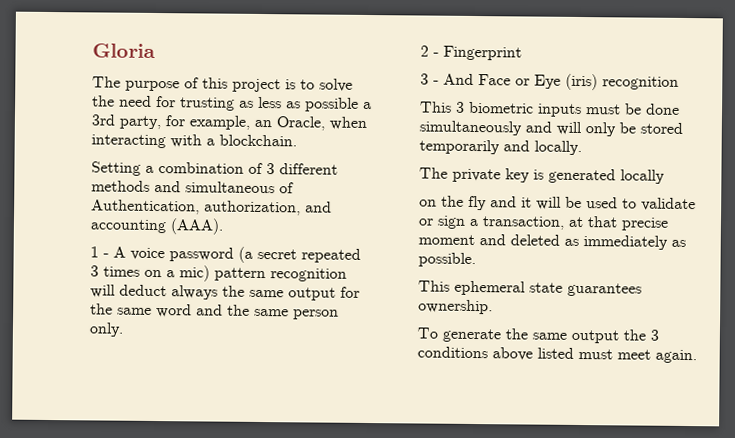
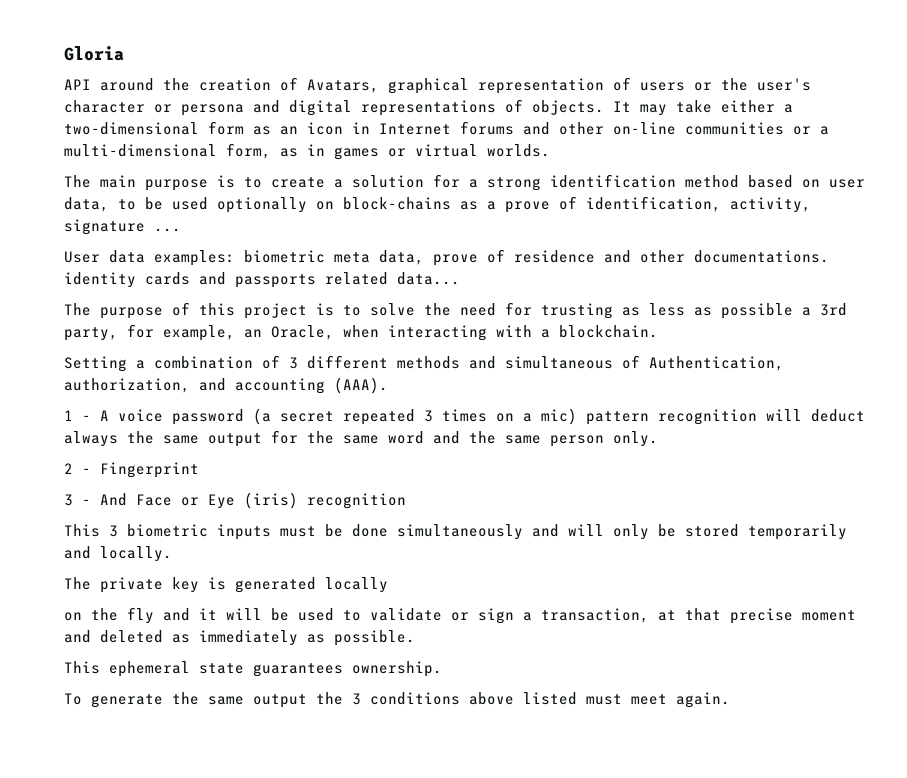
+ API around the creation of Avatars, graphical representation of users or the user's character or persona and digital representations of objects. It may take either a two-dimensional form as an icon in Internet forums and other on-line communities or a multi-dimensional form, as in games or virtual worlds.
+ The main purpose is to create a solution for a strong identification method based on user data, to be used optionally on block-chains as a prove of identification, activity, signature ...
+ User data examples: biometric meta data, prove of residence and other documentations. identity cards and passports related data...

